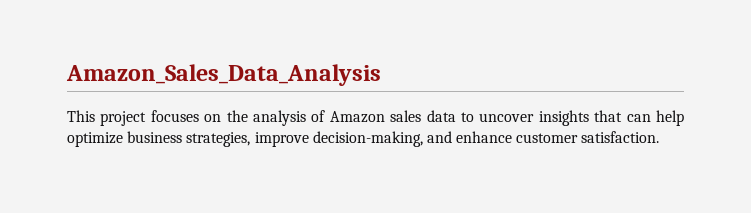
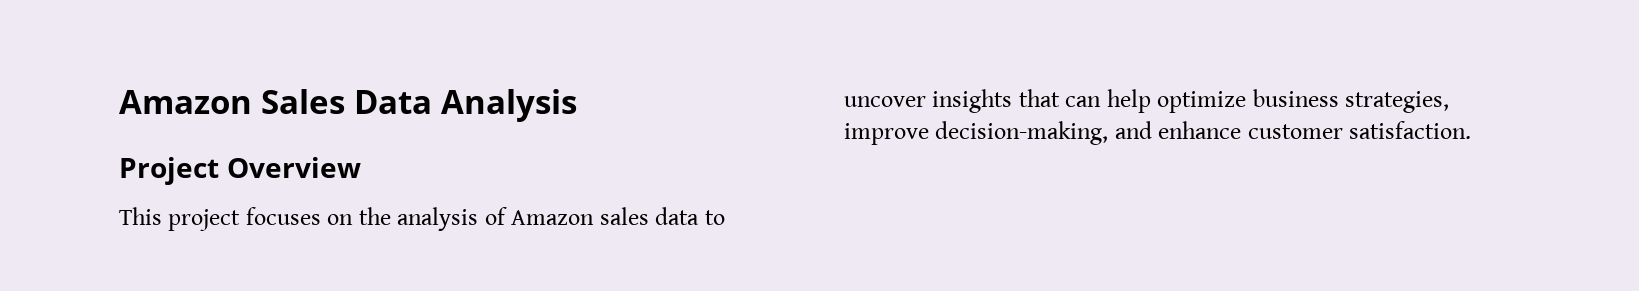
- Amazon_Sales_Data_Analysis
+ Amazon Sales Data Analysis
+ Project Overview

